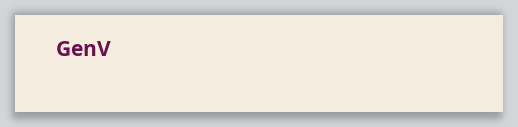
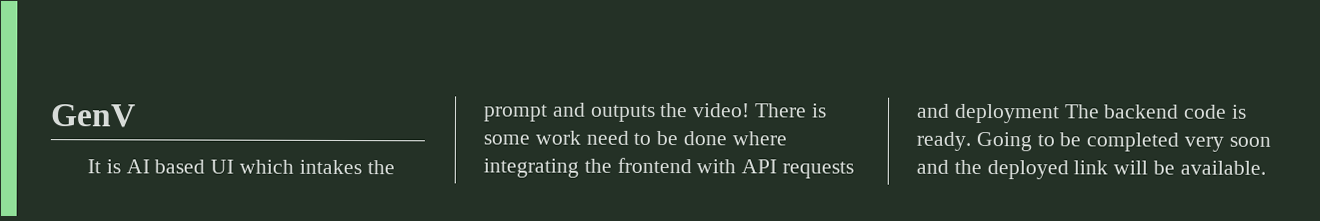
+ It is AI based UI which intakes the prompt and outputs the video! There is some work need to be done where integrating the frontend with API requests and deployment The backend code is ready. Going to be completed very soon and the deployed link will be available.

